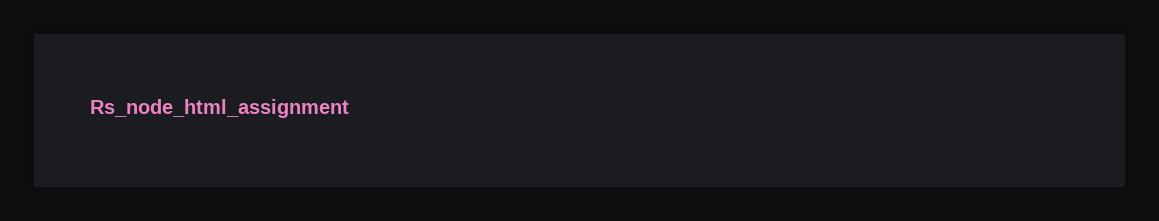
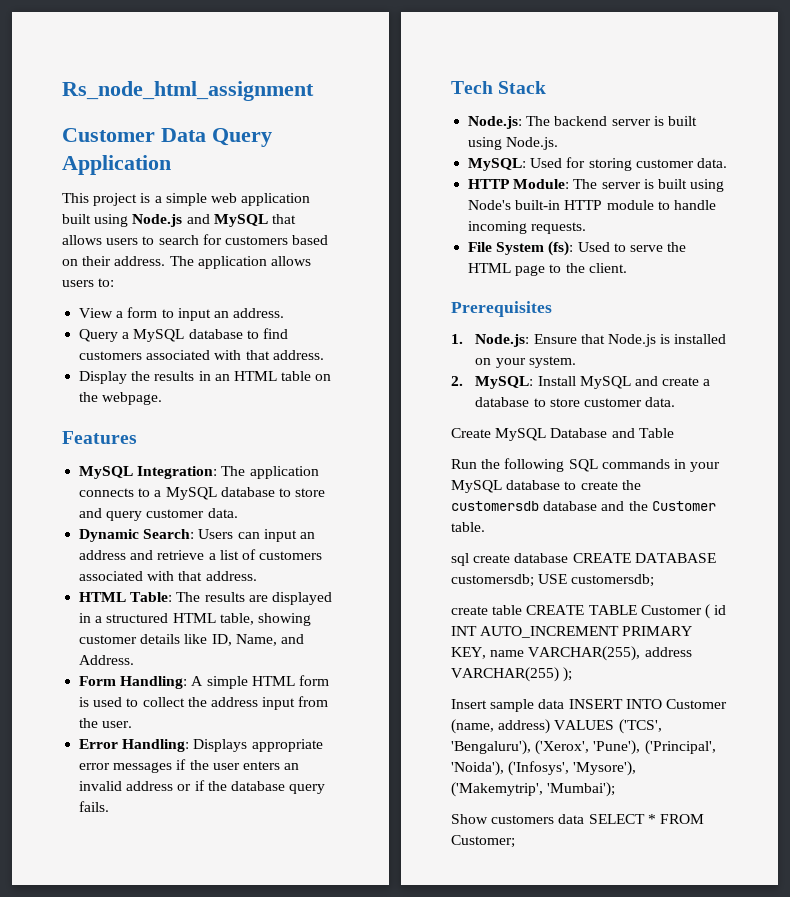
+ Customer Data Query Application
+ This project is a simple web application built using Node.js and MySQL that allows users to search for customers based on their address. The application allows users to:
+ View a form to input an address.
+ Query a MySQL database to find customers associated with that address.
+ Display the results in an HTML table on the webpage.
+ Features
+ MySQL Integration: The application connects to a MySQL database to store and query customer data.
+ Dynamic Search: Users can input an address and retrieve a list of customers associated with that address.
+ HTML Table: The results are displayed in a structured HTML table, showing customer details like ID, Name, and Address.
+ Form Handling: A simple HTML form is used to collect the address input from the user.
+ Error Handling: Displays appropriate error messages if the user enters an invalid address or if the database query fails.
+ Tech Stack
+ Node.js: The backend server is built using Node.js.
+ MySQL: Used for storing customer data.
+ HTTP Module: The server is built using Node's built-in HTTP module to handle incoming requests.
+ File System (fs): Used to serve the HTML page to the client.
+ Prerequisites
+ 1. Node.js: Ensure that Node.js is installed on your system.
+ 2. MySQL: Install MySQL and create a database to store customer data.
+ Create MySQL Database and Table
+ Run the following SQL commands in your MySQL database to create the customersdb database and the Customer table.
+ sql create database CREATE DATABASE customersdb; USE customersdb;
+ create table CREATE TABLE Customer ( id INT AUTO_INCREMENT PRIMARY KEY, name VARCHAR(255), address VARCHAR(255) );
+ Insert sample data INSERT INTO Customer (name, address) VALUES ('TCS', 'Bengaluru'), ('Xerox', 'Pune'), ('Principal', 'Noida'), ('Infosys', 'Mysore'), ('Makemytrip', 'Mumbai');
+ Show customers data SELECT * FROM Customer;

